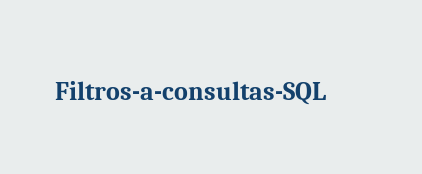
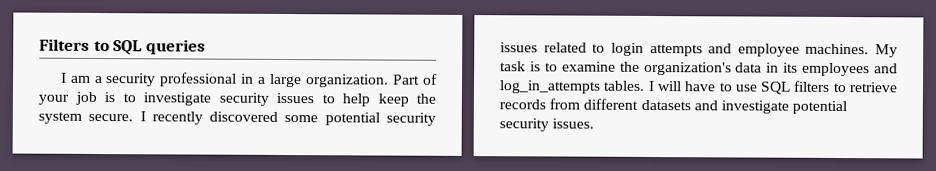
- Filtros-a-consultas-SQL
+ Filters to SQL queries
+ I am a security professional in a large organization. Part of your job is to investigate security issues to help keep the system secure. I recently discovered some potential security issues related to login attempts and employee machines. My task is to examine the organization's data in its employees and log_in_attempts tables. I will have to use SQL filters to retrieve records from different datasets and investigate potential security issues.

